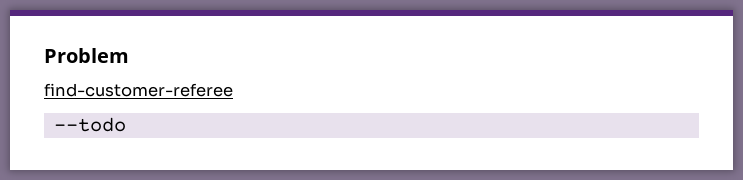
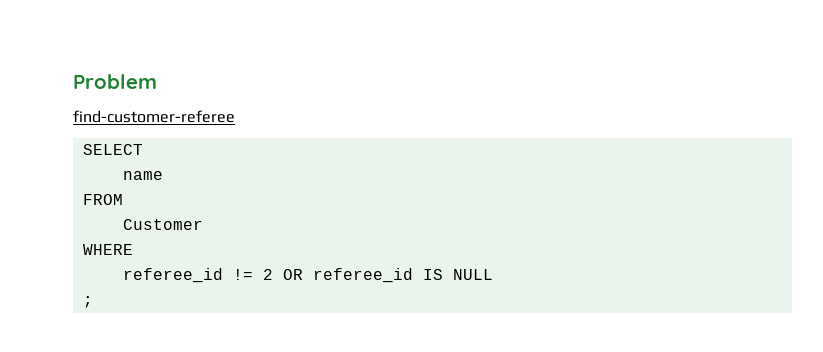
- --todo
+ SELECT
+ name
+ FROM
+ Customer
+ WHERE
+ referee_id != 2 OR referee_id IS NULL
+ ;

